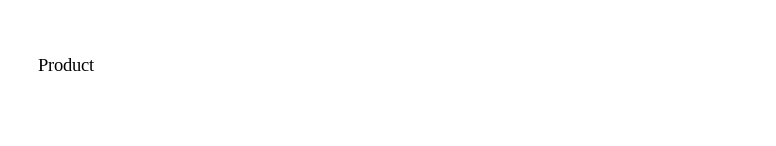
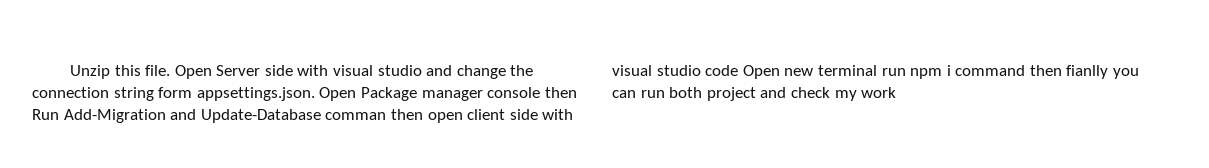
- Product
+ Unzip this file. Open Server side with visual studio and change the connection string form appsettings.json. Open Package manager console then Run Add-Migration and Update-Database comman then open client side with visual studio code Open new terminal run npm i command then fianlly you can run both project and check my work

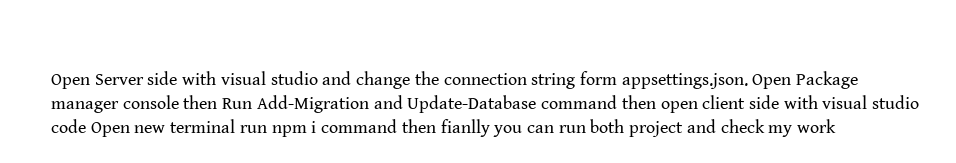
- Unzip this file. Open Server side with visual studio and change the connection string form appsettings.json. Open Package manager console then Run Add-Migration and Update-Database comman then open client side with visual studio code Open new terminal run npm i command then fianlly you can run both project and check my work
+ Open Server side with visual studio and change the connection string form appsettings.json. Open Package manager console then Run Add-Migration and Update-Database command then open client side with visual studio code Open new terminal run npm i command then fianlly you can run both project and check my work

